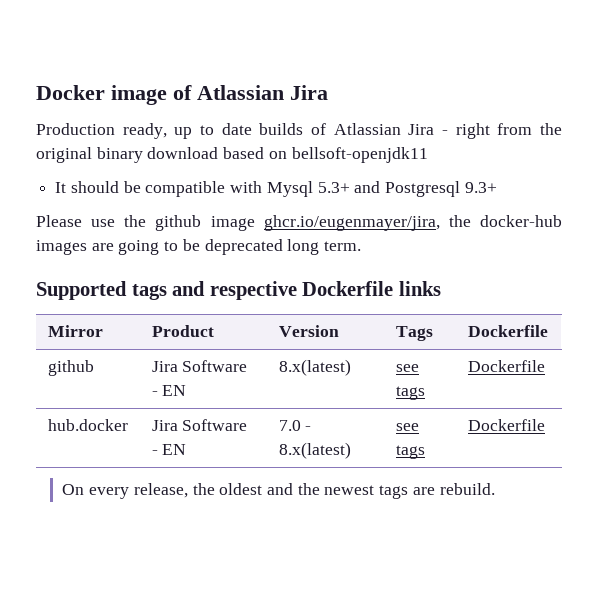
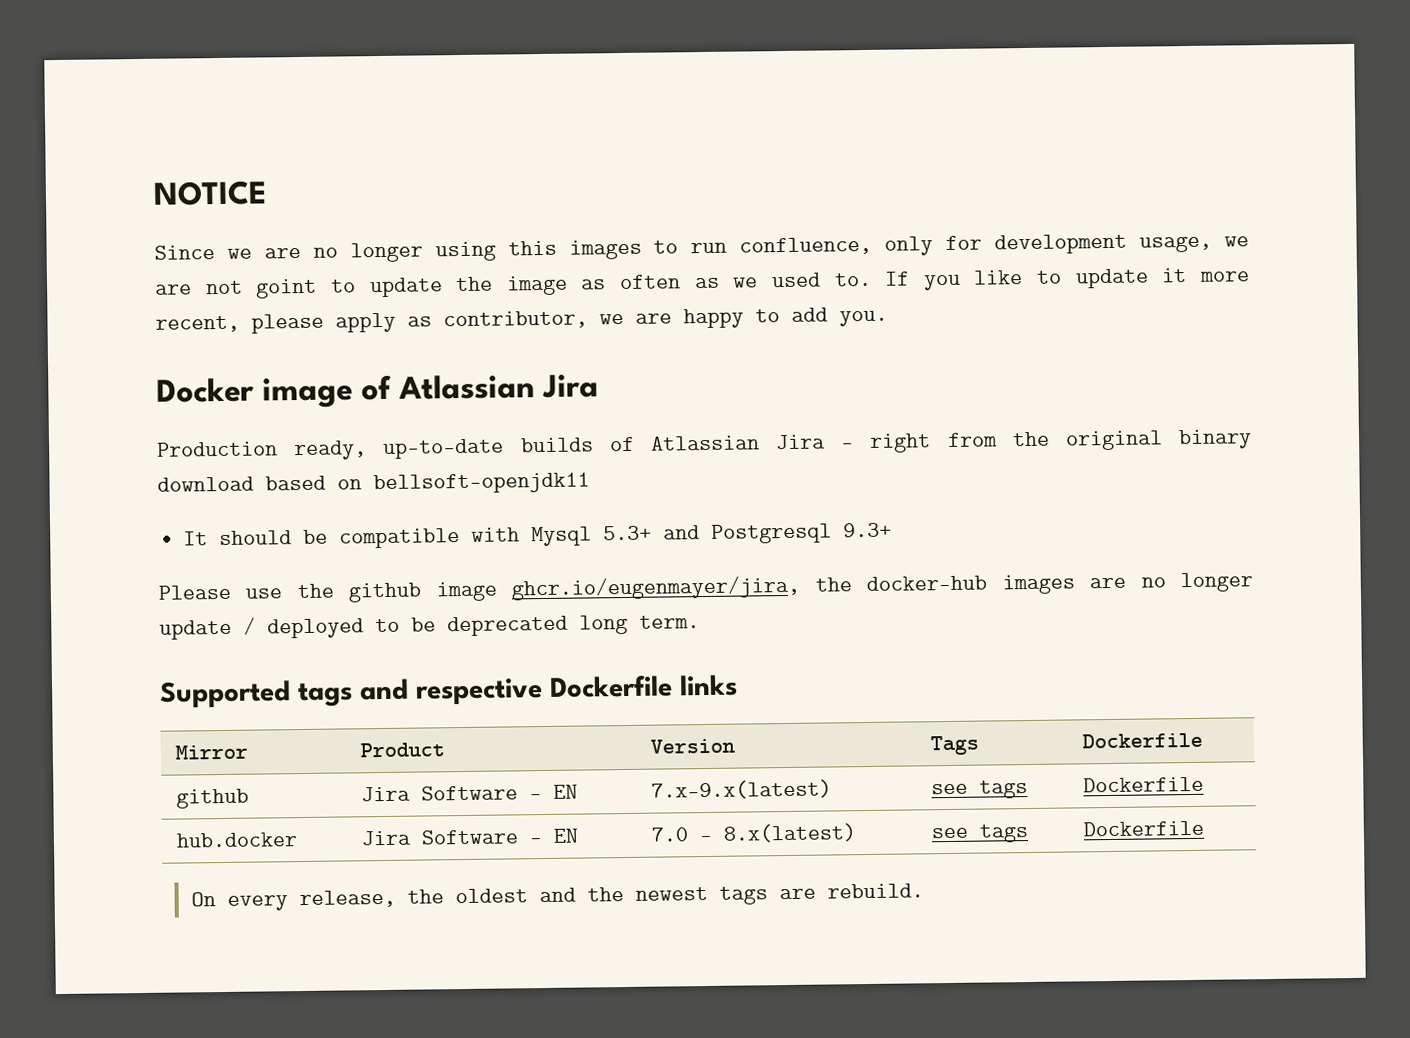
+ NOTICE
+ Since we are no longer using this images to run confluence, only for development usage, we are not goint to update the image as often as we used to. If you like to update it more recent, please apply as contributor, we are happy to add you.
- Production ready, up to date builds of Atlassian Jira - right from the original binary download based on bellsoft-openjdk11
+ Production ready, up-to-date builds of Atlassian Jira - right from the original binary download based on bellsoft-openjdk11
- Please use the github image ghcr.io/eugenmayer/jira, the docker-hub images are going to be deprecated long term.
+ Please use the github image ghcr.io/eugenmayer/jira, the docker-hub images are no longer update / deployed to be deprecated long term.
- github | Jira Software - EN | 8.x(latest) | see tags | Dockerfile
+ github | Jira Software - EN | 7.x-9.x(latest) | see tags | Dockerfile

